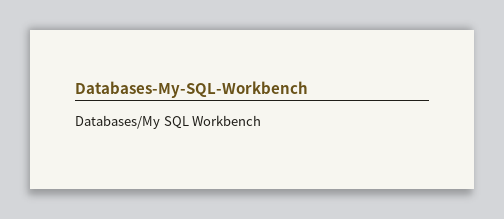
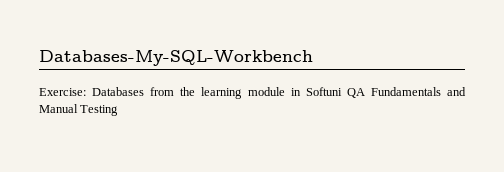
- Databases/My SQL Workbench
+ Exercise: Databases from the learning module in Softuni QA Fundamentals and Manual Testing

